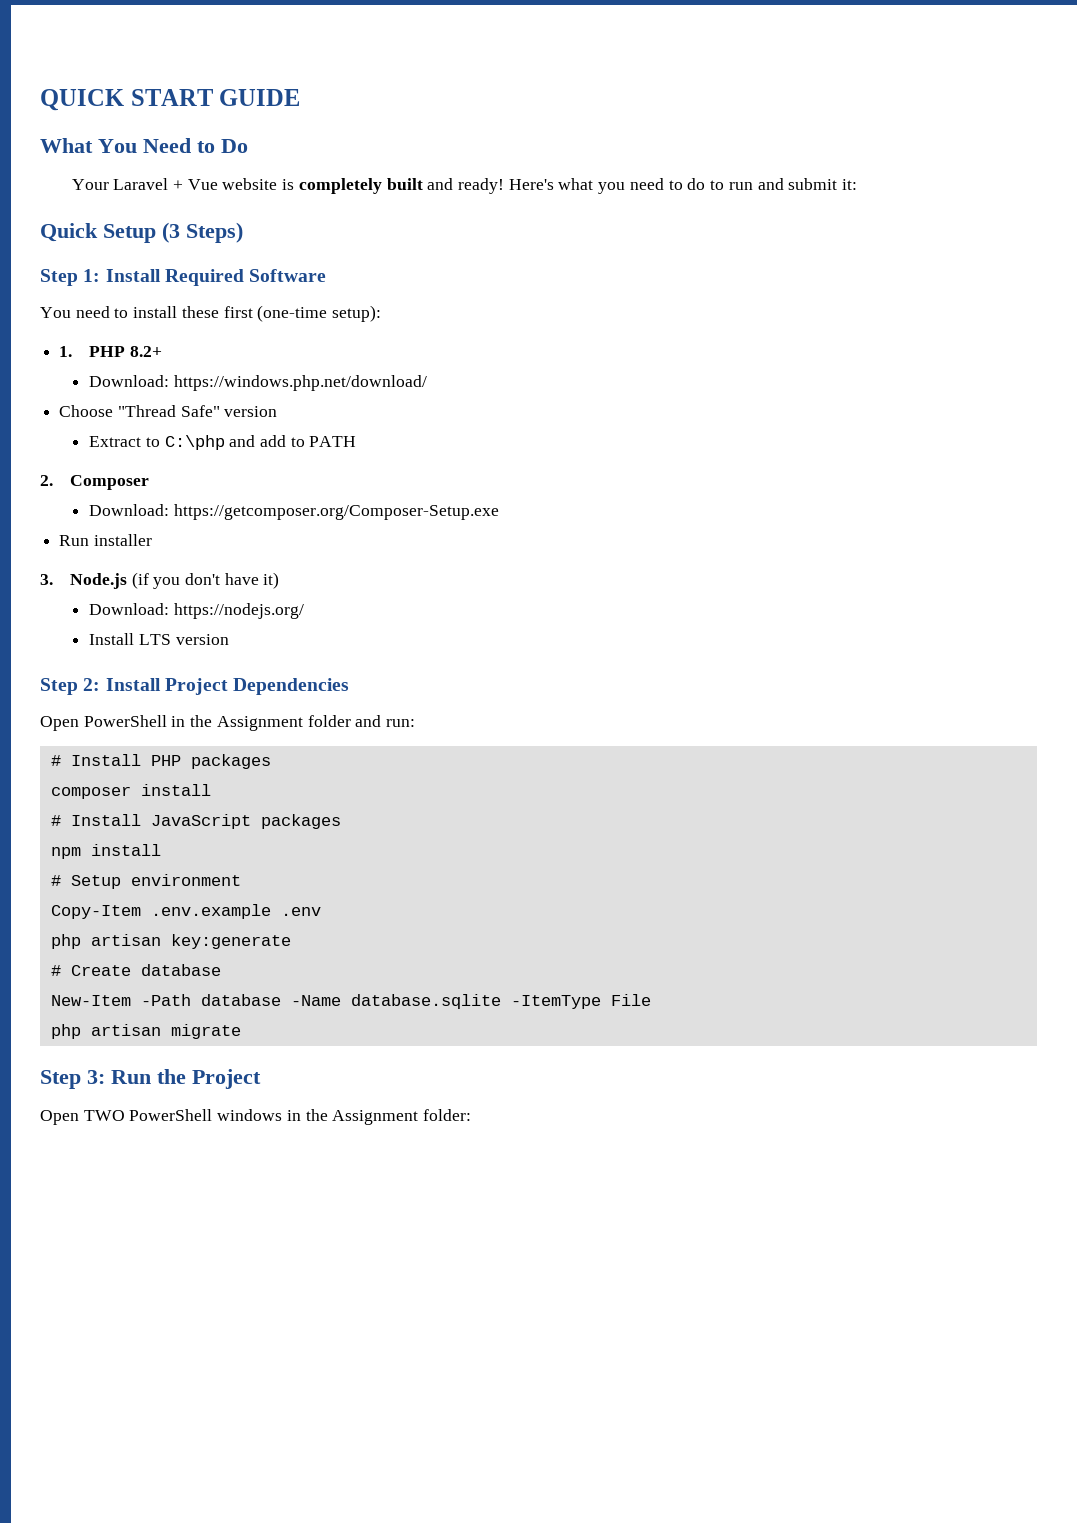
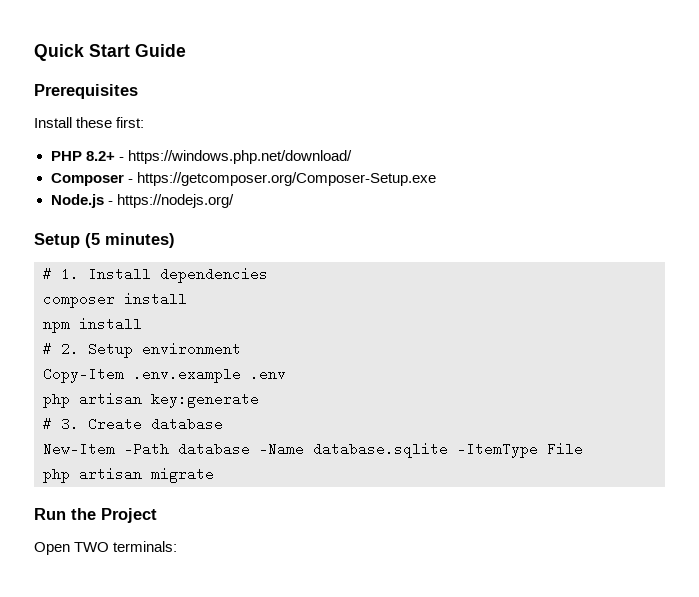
- QUICK START GUIDE
- What You Need to Do
- Your Laravel + Vue website is completely built and ready! Here's what you need to do to run and submit it:
- Quick Setup (3 Steps)
- Step 1: Install Required Software
- You need to install these first (one-time setup):
- 1. PHP 8.2+
- Download: https://windows.php.net/download/
+ Quick Start Guide
+ Prerequisites
+ Install these first:
+ PHP 8.2+ - https://windows.php.net/download/
- Choose "Thread Safe" version
- Extract to C:\php and add to PATH
- 2. Composer
- Download: https://getcomposer.org/Composer-Setup.exe
+ Composer - https://getcomposer.org/Composer-Setup.exe
- Run installer
- 3. Node.js (if you don't have it)
- Download: https://nodejs.org/
- Install LTS version
- Step 2: Install Project Dependencies
- Open PowerShell in the Assignment folder and run:
- # Install PHP packages
+ Node.js - https://nodejs.org/
+ Setup (5 minutes)
+ # 1. Install dependencies
  composer install
- # Install JavaScript packages
- # Setup environment
+ # 2. Setup environment
- # Create database
+ # 3. Create database
- Step 3: Run the Project
+ Run the Project
- Open TWO PowerShell windows in the Assignment folder:
+ Open TWO terminals:

